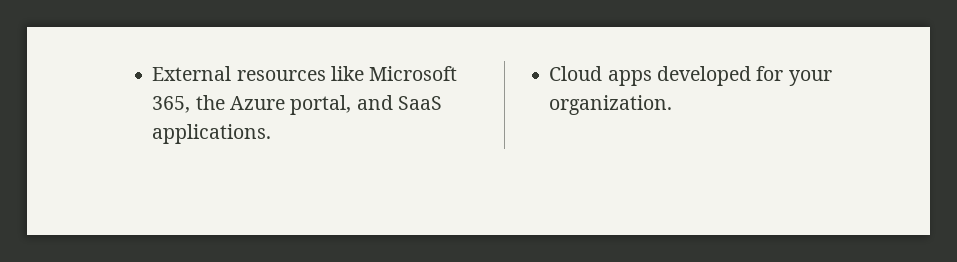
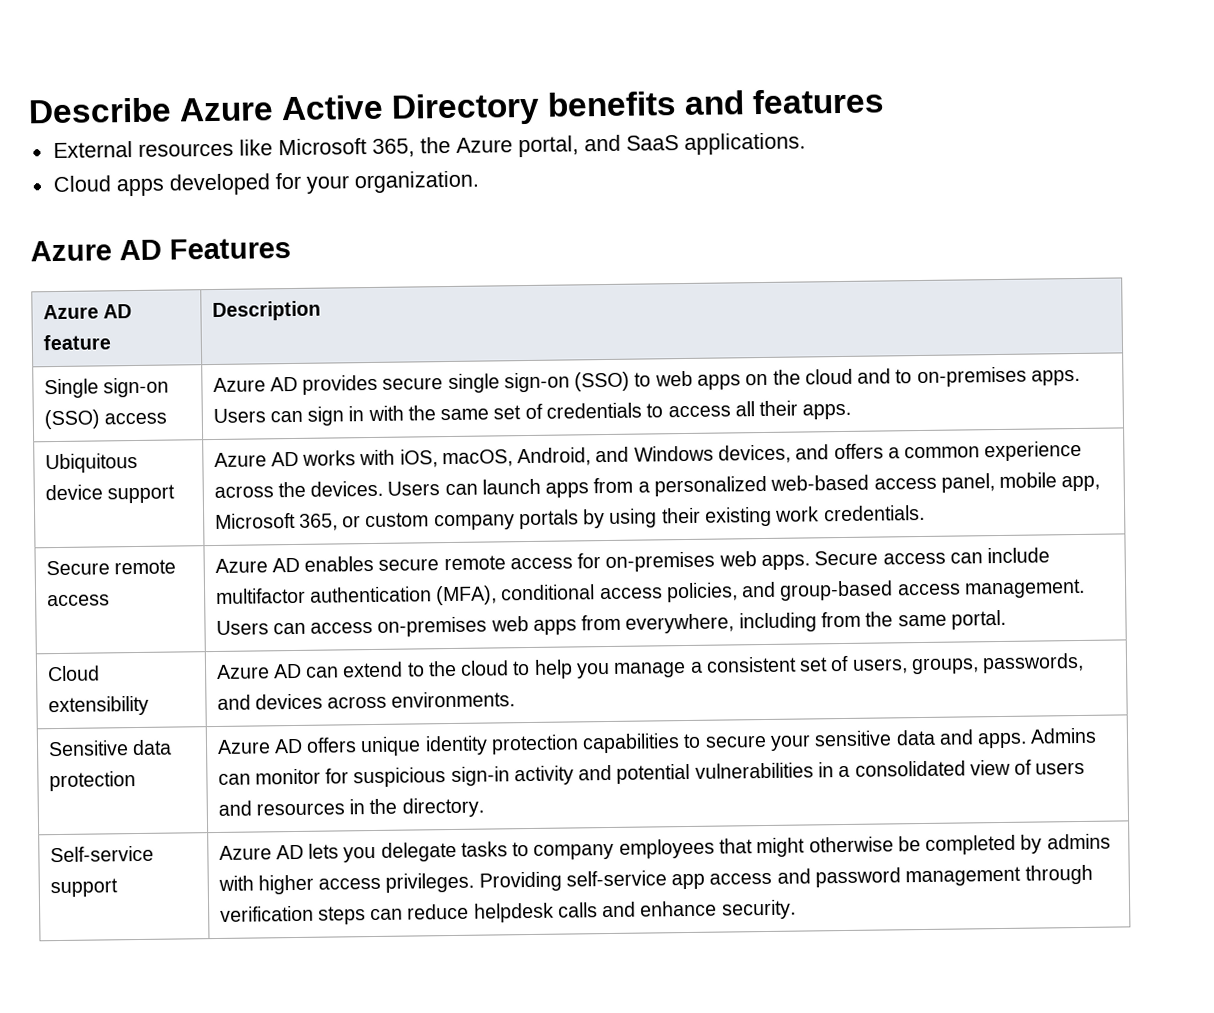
+ Describe Azure Active Directory benefits and features
+ Azure AD Features
+ Azure AD feature | Description
+ Single sign-on (SSO) access | Azure AD provides secure single sign-on (SSO) to web apps on the cloud and to on-premises apps. Users can sign in with the same set of credentials to access all their apps.
+ Ubiquitous device support | Azure AD works with iOS, macOS, Android, and Windows devices, and offers a common experience across the devices. Users can launch apps from a personalized web-based access panel, mobile app, Microsoft 365, or custom company portals by using their existing work credentials.
+ Secure remote access | Azure AD enables secure remote access for on-premises web apps. Secure access can include multifactor authentication (MFA), conditional access policies, and group-based access management. Users can access on-premises web apps from everywhere, including from the same portal.
+ Cloud extensibility | Azure AD can extend to the cloud to help you manage a consistent set of users, groups, passwords, and devices across environments.
+ Sensitive data protection | Azure AD offers unique identity protection capabilities to secure your sensitive data and apps. Admins can monitor for suspicious sign-in activity and potential vulnerabilities in a consolidated view of users and resources in the directory.
+ Self-service support | Azure AD lets you delegate tasks to company employees that might otherwise be completed by admins with higher access privileges. Providing self-service app access and password management through verification steps can reduce helpdesk calls and enhance security.

